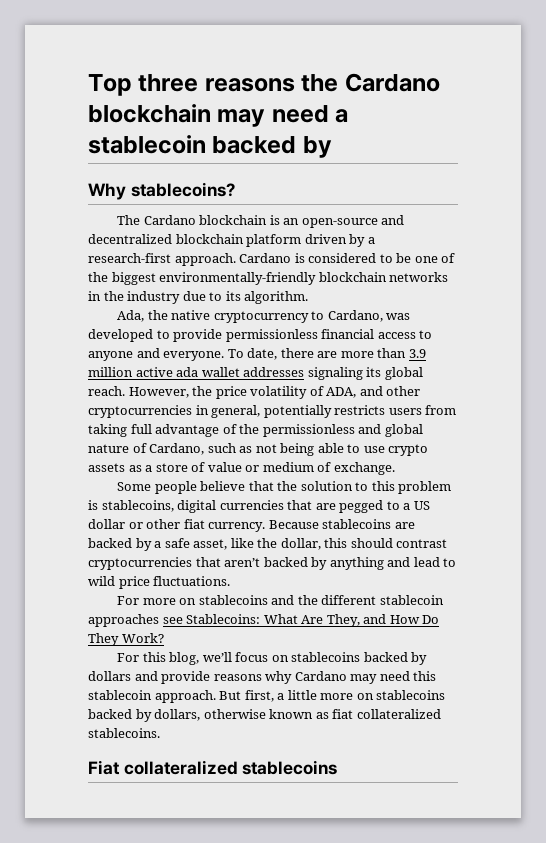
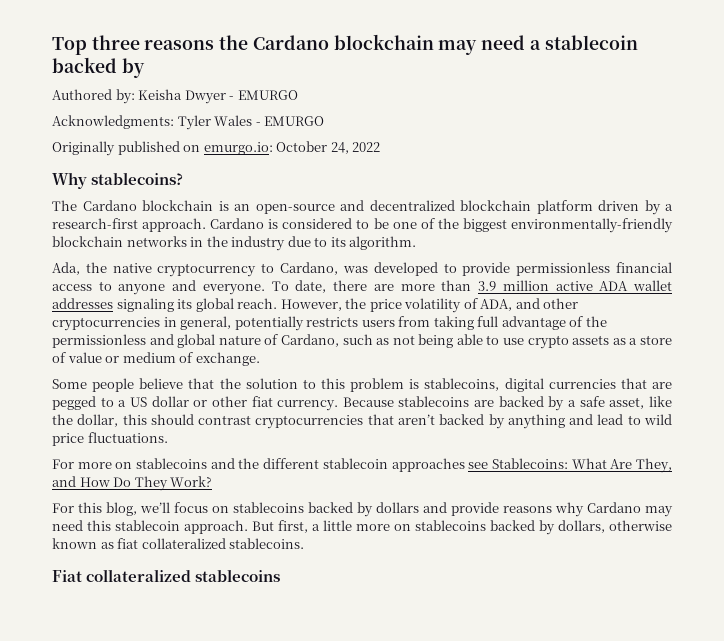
+ Authored by: Keisha Dwyer - EMURGO
+ Acknowledgments: Tyler Wales - EMURGO
+ Originally published on emurgo.io: October 24, 2022
- To date, there are more than 3.9 million active ada wallet addresses signaling its global reach.
+ To date, there are more than 3.9 million active ADA wallet addresses signaling its global reach.

